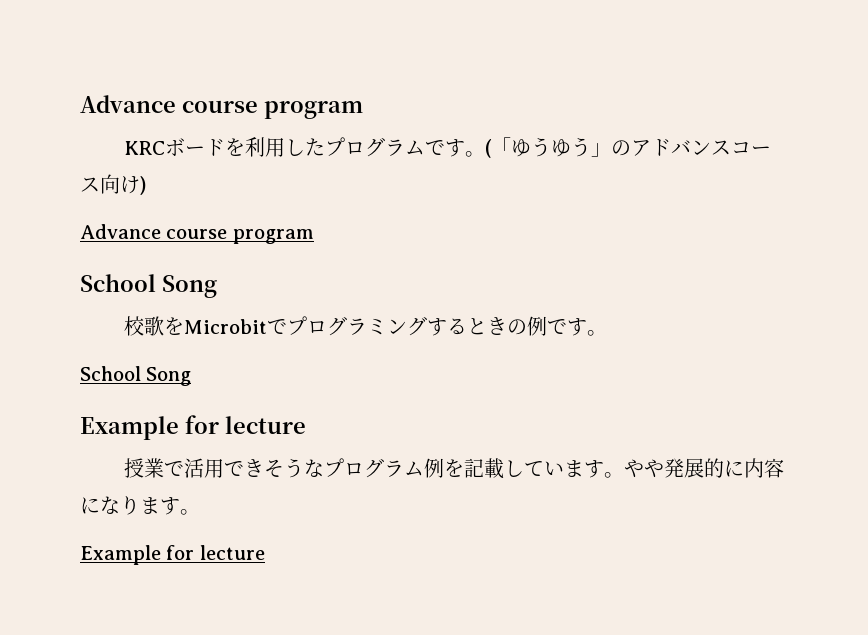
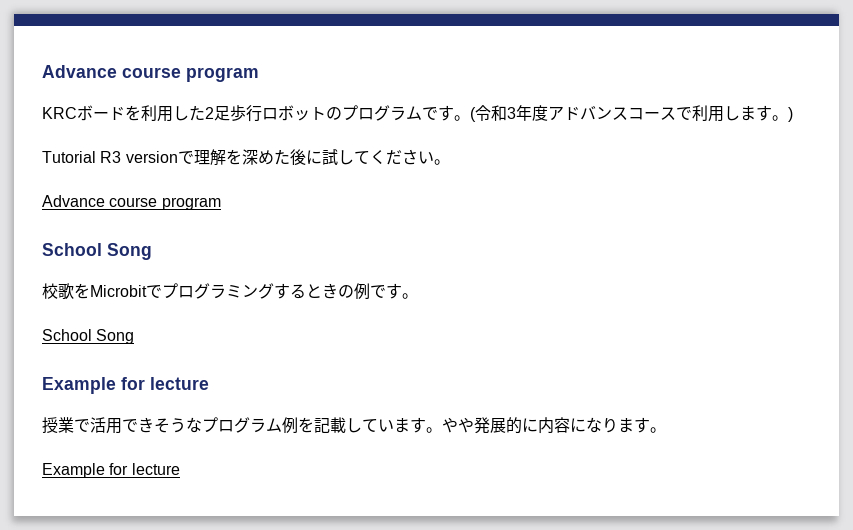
- KRCボードを利用したプログラムです。
+ KRCボードを利用した2足歩行ロボットのプログラムです。
- (「ゆうゆう」のアドバンスコース向け)
+ (令和3年度アドバンスコースで利用します。)
+ Tutorial R3 versionで理解を深めた後に試してください。

